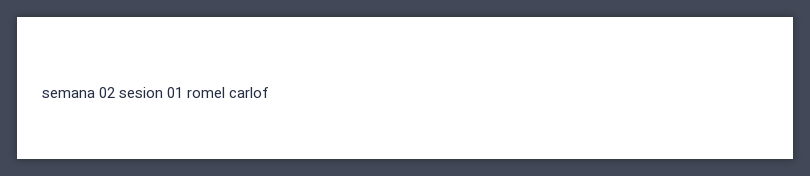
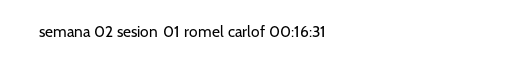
- semana 02 sesion 01 romel carlof
+ semana 02 sesion 01 romel carlof 00:16:31

